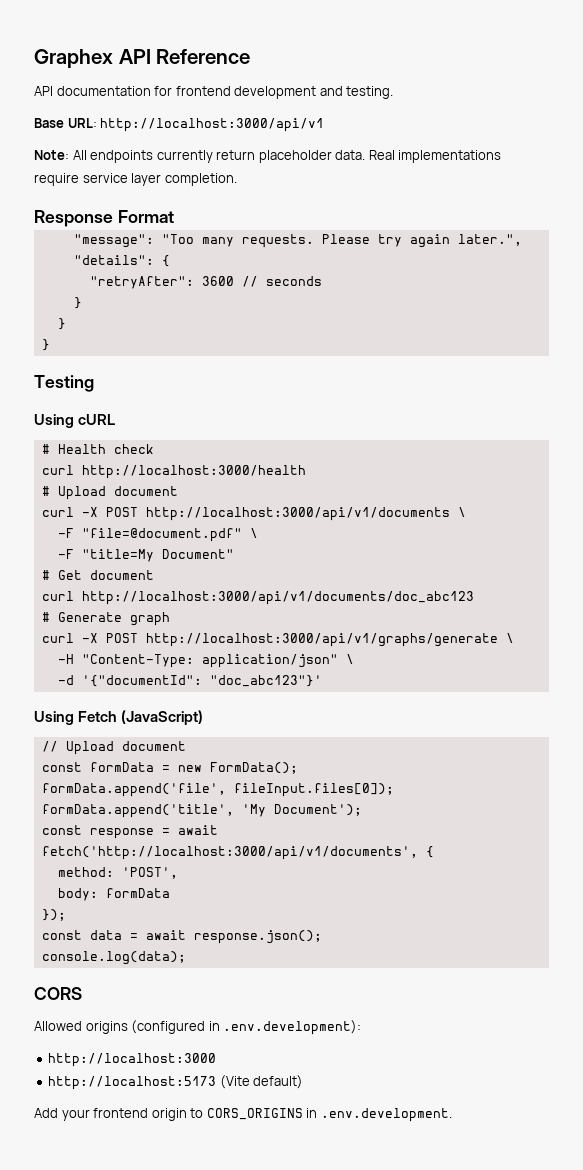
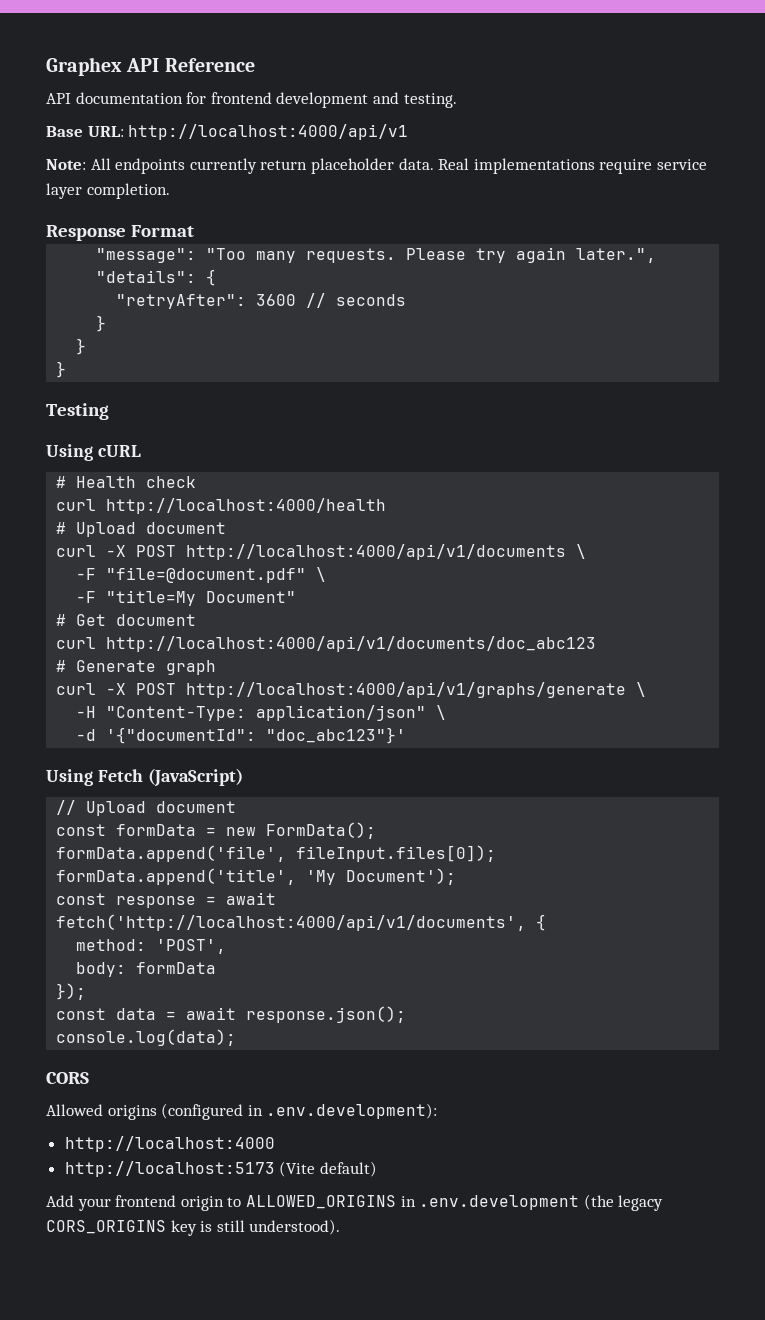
- Base URL: http://localhost:3000/api/v1
+ Base URL: http://localhost:4000/api/v1
- curl http://localhost:3000/health
+ curl http://localhost:4000/health
- curl -X POST http://localhost:3000/api/v1/documents \
+ curl -X POST http://localhost:4000/api/v1/documents \
- curl http://localhost:3000/api/v1/documents/doc_abc123
+ curl http://localhost:4000/api/v1/documents/doc_abc123
- curl -X POST http://localhost:3000/api/v1/graphs/generate \
+ curl -X POST http://localhost:4000/api/v1/graphs/generate \
- const response = await fetch('http://localhost:3000/api/v1/documents', {
+ const response = await fetch('http://localhost:4000/api/v1/documents', {
- http://localhost:3000
+ http://localhost:4000
- Add your frontend origin to CORS_ORIGINS in .env.development.
+ Add your frontend origin to ALLOWED_ORIGINS in .env.development (the legacy CORS_ORIGINS key is still understood).

